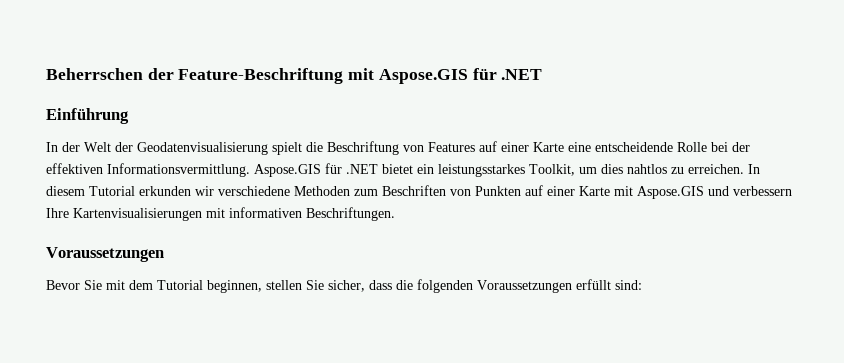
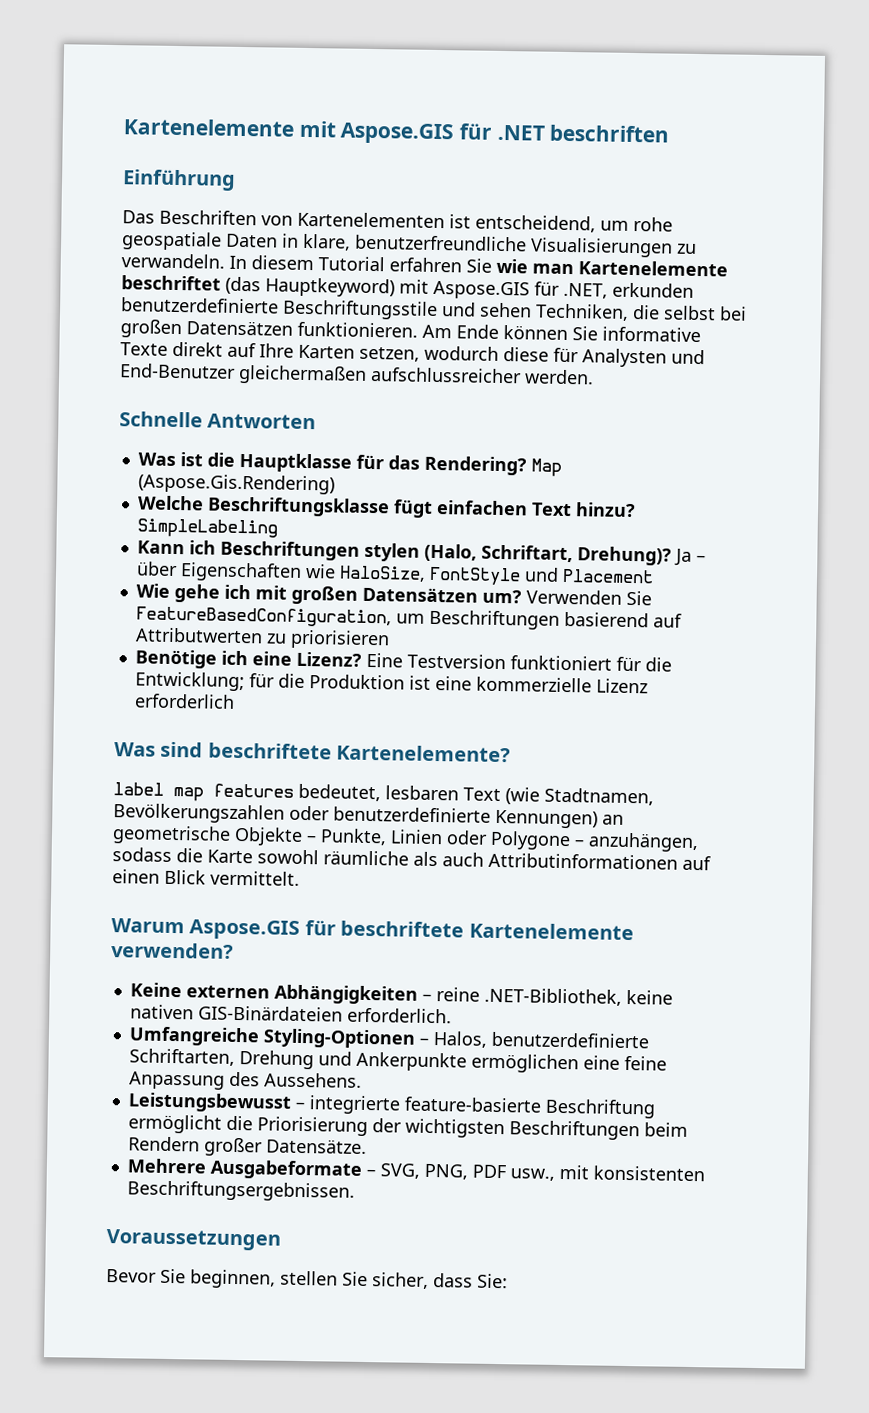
- Beherrschen der Feature-Beschriftung mit Aspose.GIS für .NET
+ Kartenelemente mit Aspose.GIS für .NET beschriften
- In der Welt der Geodatenvisualisierung spielt die Beschriftung von Features auf einer Karte eine entscheidende Rolle bei der effektiven Informationsvermittlung. Aspose.GIS für .NET bietet ein leistungsstarkes Toolkit, um dies nahtlos zu erreichen. In diesem Tutorial erkunden wir verschiedene Methoden zum Beschriften von Punkten auf einer Karte mit Aspose.GIS und verbessern Ihre Kartenvisualisierungen mit informativen Beschriftungen.
+ Das Beschriften von Kartenelementen ist entscheidend, um rohe geospatiale Daten in klare, benutzerfreundliche Visualisierungen zu verwandeln. In diesem Tutorial erfahren Sie wie man Kartenelemente beschriftet (das Hauptkeyword) mit Aspose.GIS für .NET, erkunden benutzerdefinierte Beschriftungsstile und sehen Techniken, die selbst bei großen Datensätzen funktionieren. Am Ende können Sie informative Texte direkt auf Ihre Karten setzen, wodurch diese für Analysten und End‑Benutzer gleichermaßen aufschlussreicher werden.
+ Schnelle Antworten
+ Was ist die Hauptklasse für das Rendering? Map (Aspose.Gis.Rendering)
+ Welche Beschriftungsklasse fügt einfachen Text hinzu? SimpleLabeling
+ Kann ich Beschriftungen stylen (Halo, Schriftart, Drehung)? Ja – über Eigenschaften wie HaloSize, FontStyle und Placement
+ Wie gehe ich mit großen Datensätzen um? Verwenden Sie FeatureBasedConfiguration, um Beschriftungen basierend auf Attributwerten zu priorisieren
+ Benötige ich eine Lizenz? Eine Testversion funktioniert für die Entwicklung; für die Produktion ist eine kommerzielle Lizenz erforderlich
+ Was sind beschriftete Kartenelemente?
+ label map features bedeutet, lesbaren Text (wie Stadtnamen, Bevölkerungszahlen oder benutzerdefinierte Kennungen) an geometrische Objekte – Punkte, Linien oder Polygone – anzuhängen, sodass die Karte sowohl räumliche als auch Attributinformationen auf einen Blick vermittelt.
+ Warum Aspose.GIS für beschriftete Kartenelemente verwenden?
+ Keine externen Abhängigkeiten – reine .NET‑Bibliothek, keine nativen GIS‑Binärdateien erforderlich.
+ Umfangreiche Styling‑Optionen – Halos, benutzerdefinierte Schriftarten, Drehung und Ankerpunkte ermöglichen eine feine Anpassung des Aussehens.
+ Leistungsbewusst – integrierte feature‑basierte Beschriftung ermöglicht die Priorisierung der wichtigsten Beschriftungen beim Rendern großer Datensätze.
+ Mehrere Ausgabeformate – SVG, PNG, PDF usw., mit konsistenten Beschriftungsergebnissen.
- Bevor Sie mit dem Tutorial beginnen, stellen Sie sicher, dass die folgenden Voraussetzungen erfüllt sind:
+ Bevor Sie beginnen, stellen Sie sicher, dass Sie:

